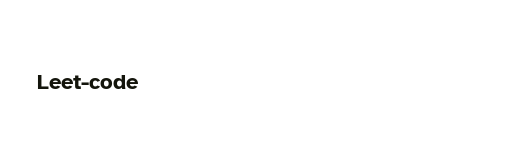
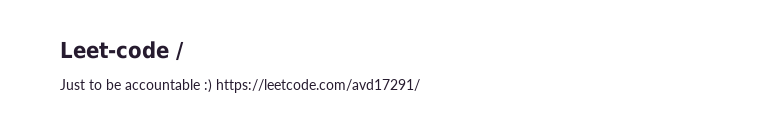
- Leet-code
+ Leet-code /
+ Just to be accountable :) https://leetcode.com/avd17291/

